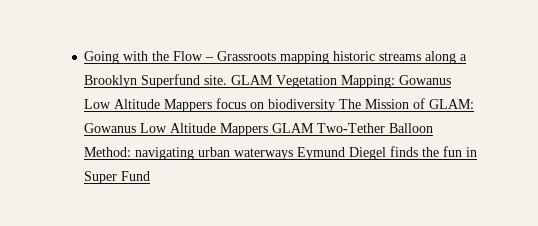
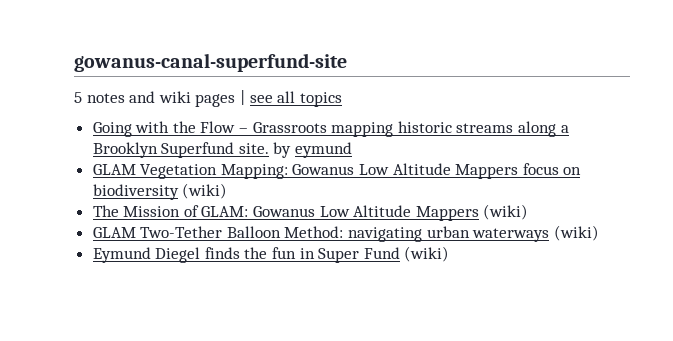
+ gowanus-canal-superfund-site
+ 5 notes and wiki pages | see all topics
- Going with the Flow – Grassroots mapping historic streams along a Brooklyn Superfund site. GLAM Vegetation Mapping: Gowanus Low Altitude Mappers focus on biodiversity The Mission of GLAM: Gowanus Low Altitude Mappers GLAM Two-Tether Balloon Method: navigating urban waterways Eymund Diegel finds the fun in Super Fund
+ Going with the Flow – Grassroots mapping historic streams along a Brooklyn Superfund site. by eymund
+ GLAM Vegetation Mapping: Gowanus Low Altitude Mappers focus on biodiversity (wiki)
+ The Mission of GLAM: Gowanus Low Altitude Mappers (wiki)
+ GLAM Two-Tether Balloon Method: navigating urban waterways (wiki)
+ Eymund Diegel finds the fun in Super Fund (wiki)

